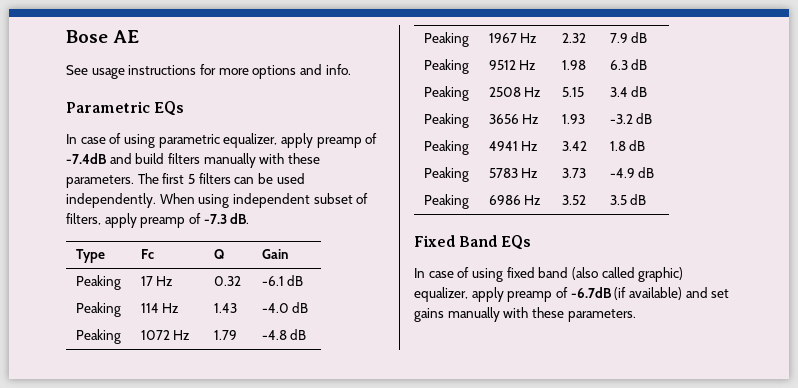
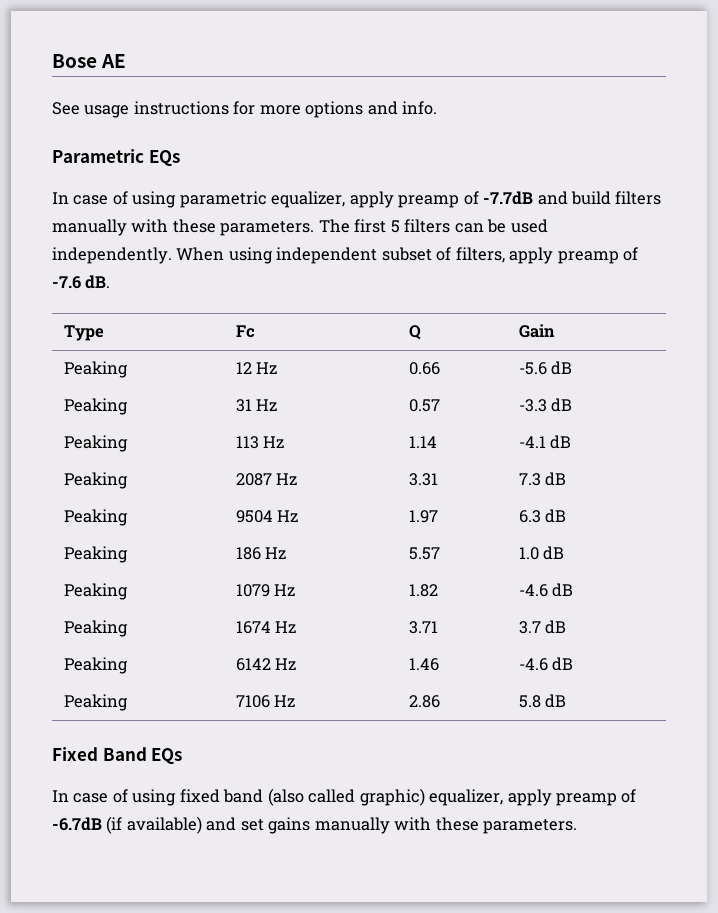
- In case of using parametric equalizer, apply preamp of -7.4dB and build filters manually with these parameters.
+ In case of using parametric equalizer, apply preamp of -7.7dB and build filters manually with these parameters.
- When using independent subset of filters, apply preamp of -7.3 dB.
+ When using independent subset of filters, apply preamp of -7.6 dB.
- Peaking | 17 Hz | 0.32 | -6.1 dB
- Peaking | 114 Hz | 1.43 | -4.0 dB
- Peaking | 1072 Hz | 1.79 | -4.8 dB
- Peaking | 1967 Hz | 2.32 | 7.9 dB
- Peaking | 9512 Hz | 1.98 | 6.3 dB
+ Peaking | 12 Hz | 0.66 | -5.6 dB
+ Peaking | 31 Hz | 0.57 | -3.3 dB
+ Peaking | 113 Hz | 1.14 | -4.1 dB
+ Peaking | 2087 Hz | 3.31 | 7.3 dB
+ Peaking | 9504 Hz | 1.97 | 6.3 dB
- Peaking | 2508 Hz | 5.15 | 3.4 dB
- Peaking | 3656 Hz | 1.93 | -3.2 dB
- Peaking | 4941 Hz | 3.42 | 1.8 dB
- Peaking | 5783 Hz | 3.73 | -4.9 dB
- Peaking | 6986 Hz | 3.52 | 3.5 dB
+ Peaking | 186 Hz | 5.57 | 1.0 dB
+ Peaking | 1079 Hz | 1.82 | -4.6 dB
+ Peaking | 1674 Hz | 3.71 | 3.7 dB
+ Peaking | 6142 Hz | 1.46 | -4.6 dB
+ Peaking | 7106 Hz | 2.86 | 5.8 dB

